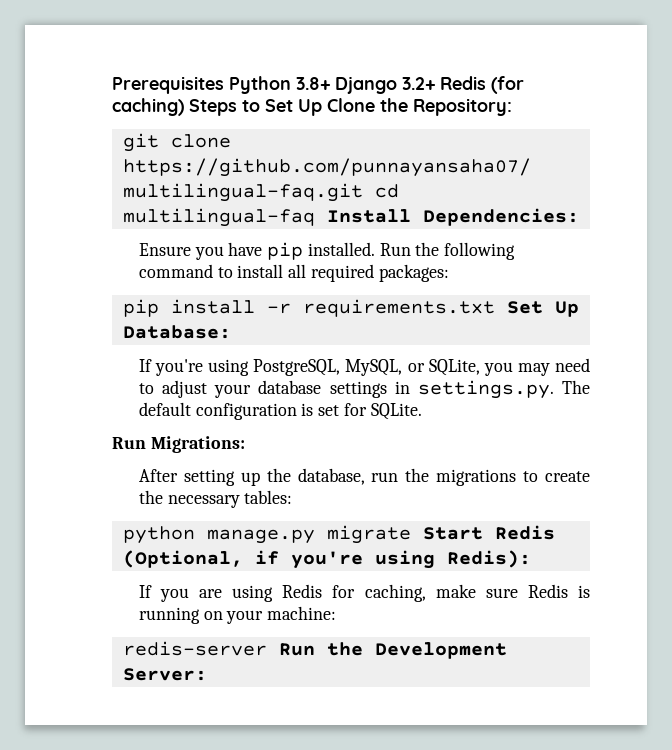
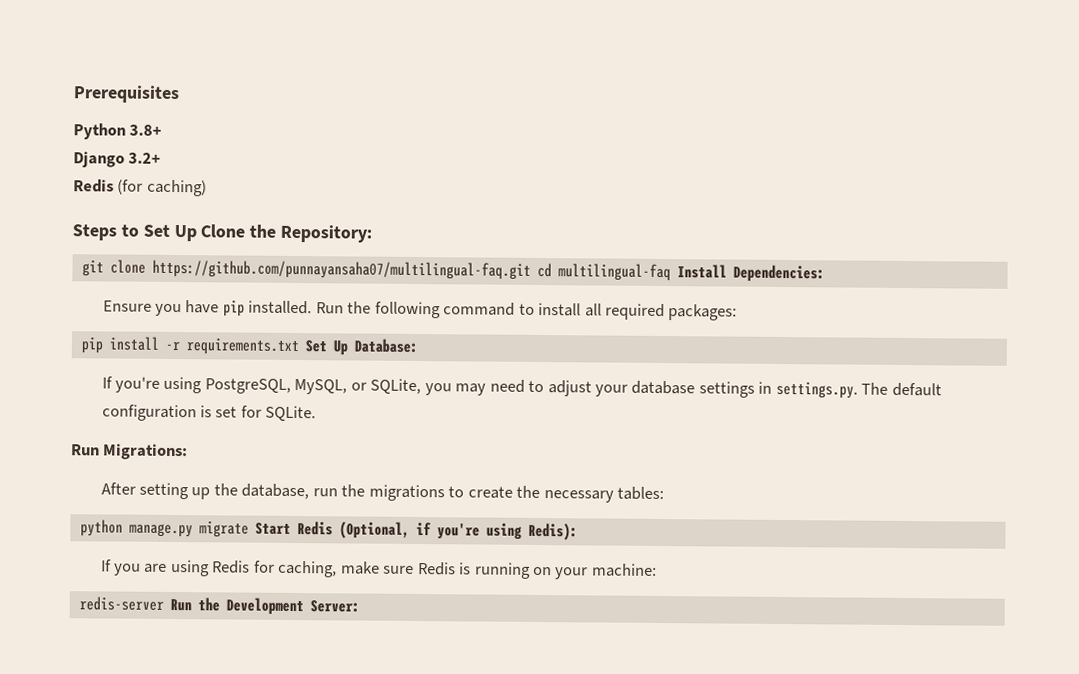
- Prerequisites Python 3.8+ Django 3.2+ Redis (for caching) Steps to Set Up Clone the Repository:
+ Prerequisites
+ Python 3.8+
+ Django 3.2+
+ Redis (for caching)
+ Steps to Set Up Clone the Repository:

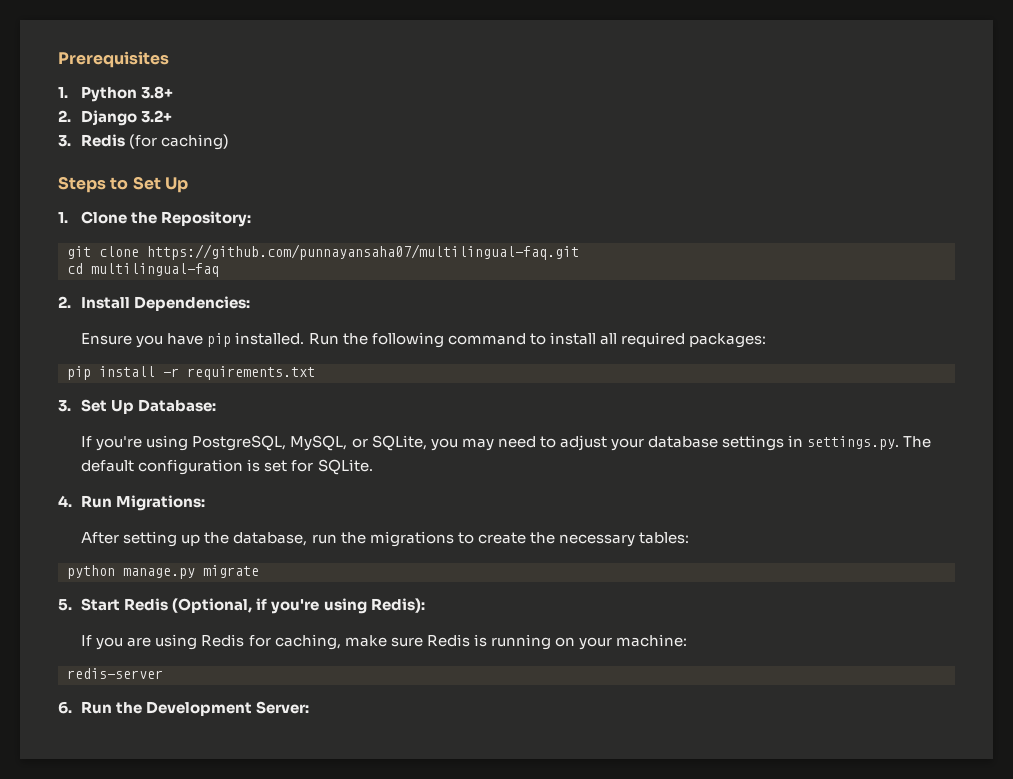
- Python 3.8+
+ 1. Python 3.8+
- Django 3.2+
+ 2. Django 3.2+
- Redis (for caching)
+ 3. Redis (for caching)
- Steps to Set Up Clone the Repository:
+ Steps to Set Up
+ 1. Clone the Repository:
- git clone https://github.com/punnayansaha07/multilingual-faq.git cd multilingual-faq Install Dependencies:
+ git clone https://github.com/punnayansaha07/multilingual-faq.git
+ cd multilingual-faq
+ 2. Install Dependencies:
- pip install -r requirements.txt Set Up Database:
+ pip install -r requirements.txt
+ 3. Set Up Database:
- Run Migrations:
+ 4. Run Migrations:
- python manage.py migrate Start Redis (Optional, if you're using Redis):
+ python manage.py migrate
+ 5. Start Redis (Optional, if you're using Redis):
- redis-server Run the Development Server:
+ redis-server
+ 6. Run the Development Server:

